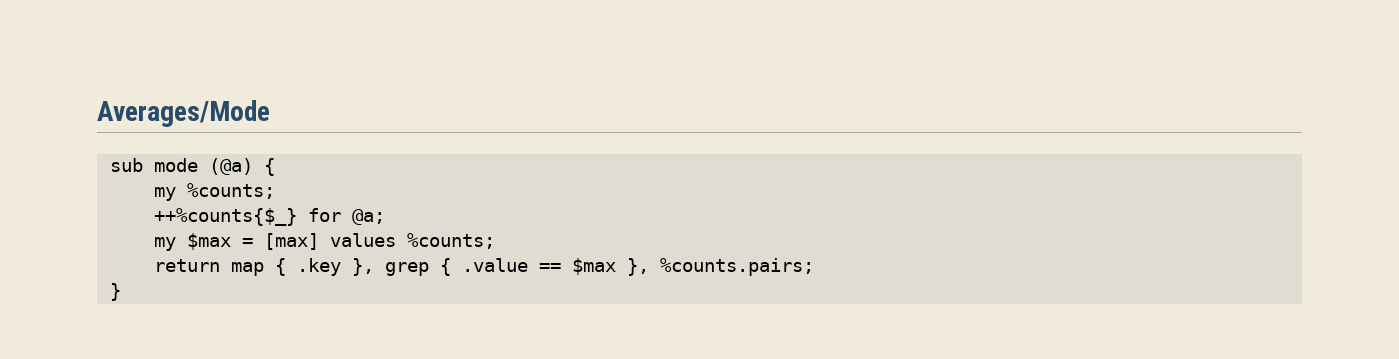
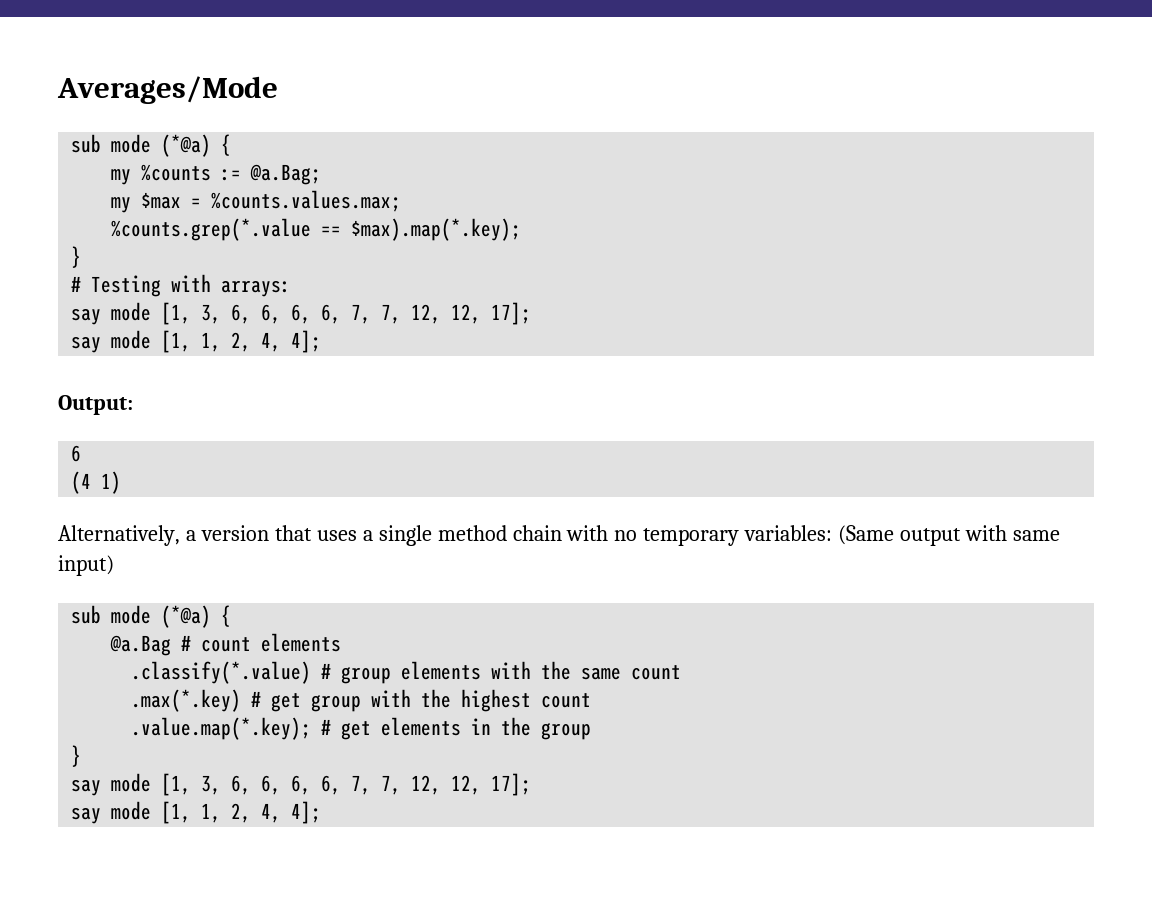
  Averages/Mode
- sub mode (@a) {
+ sub mode (*@a) {
- my %counts;
- ++%counts{$_} for @a;
+ my %counts := @a.Bag;
- my $max = [max] values %counts;
- return map { .key }, grep { .value == $max }, %counts.pairs;
+ my $max = %counts.values.max;
+ %counts.grep(*.value == $max).map(*.key);
  }
+ # Testing with arrays:
+ say mode [1, 3, 6, 6, 6, 6, 7, 7, 12, 12, 17];
+ say mode [1, 1, 2, 4, 4];
+ Output:
+ 6
+ (4 1)
+ Alternatively, a version that uses a single method chain with no temporary variables: (Same output with same input)
+ sub mode (*@a) {
+ @a.Bag # count elements
+ .classify(*.value) # group elements with the same count
+ .max(*.key) # get group with the highest count
+ .value.map(*.key); # get elements in the group
+ }
+ say mode [1, 3, 6, 6, 6, 6, 7, 7, 12, 12, 17];
+ say mode [1, 1, 2, 4, 4];

